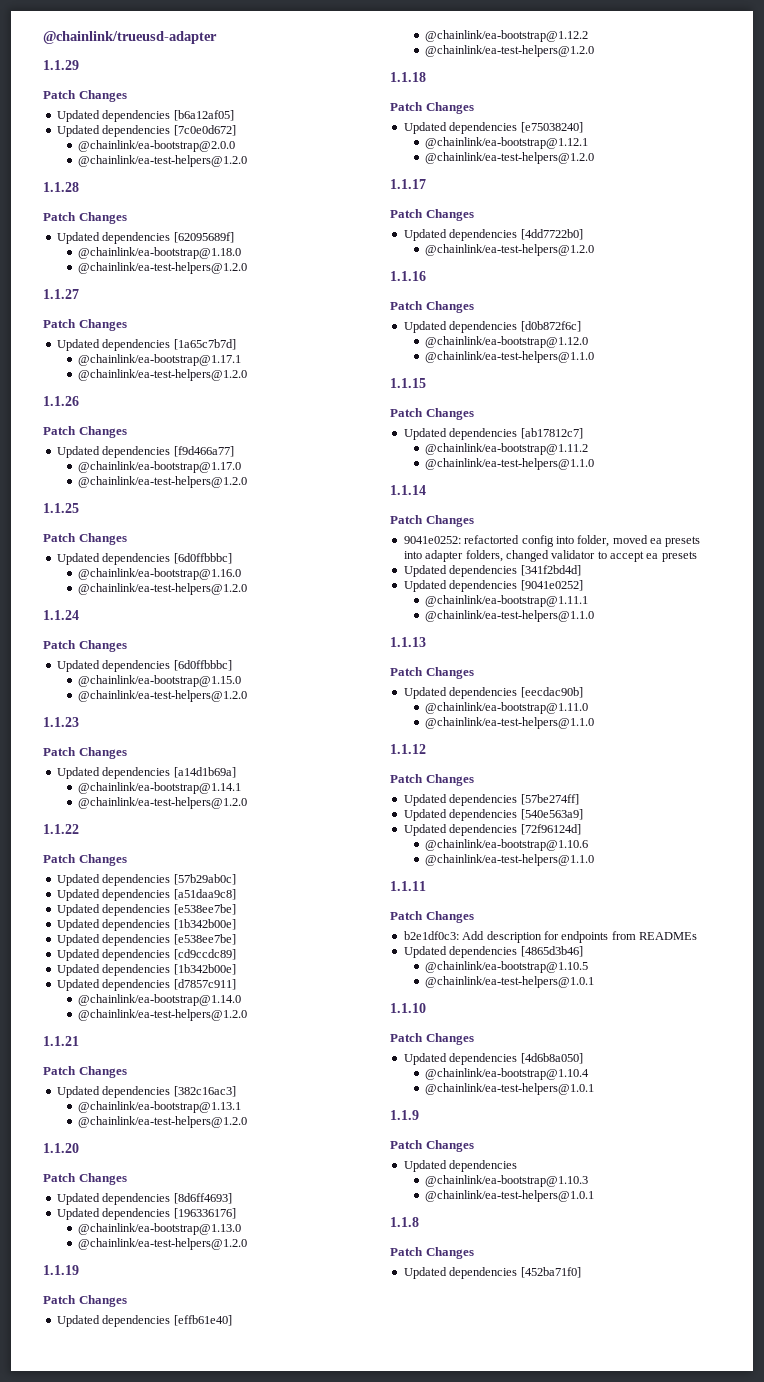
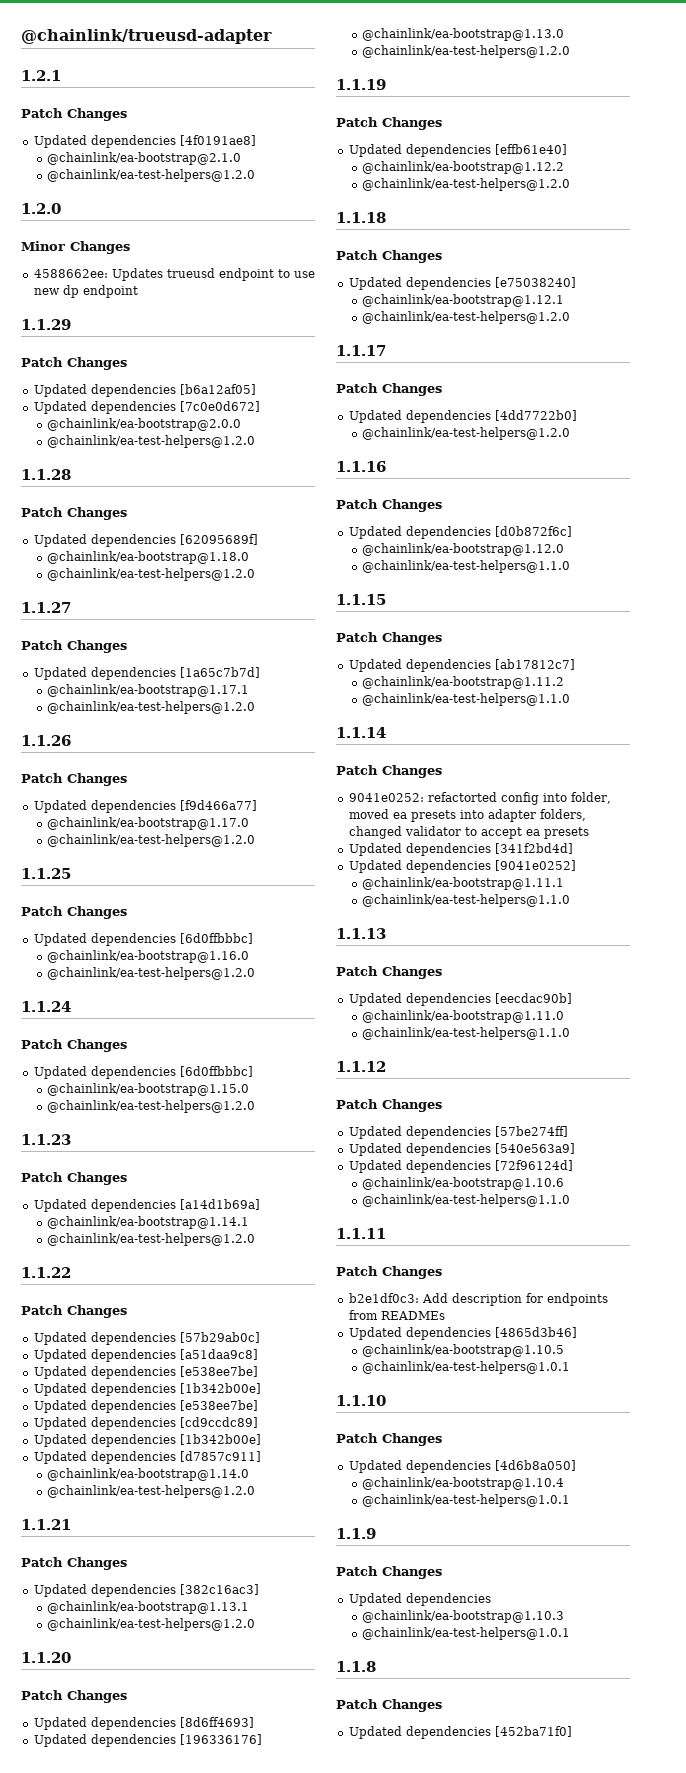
+ 1.2.1
+ Patch Changes
+ Updated dependencies [4f0191ae8]
+ @chainlink/ea-bootstrap@2.1.0
+ @chainlink/ea-test-helpers@1.2.0
+ 1.2.0
+ Minor Changes
+ 4588662ee: Updates trueusd endpoint to use new dp endpoint

